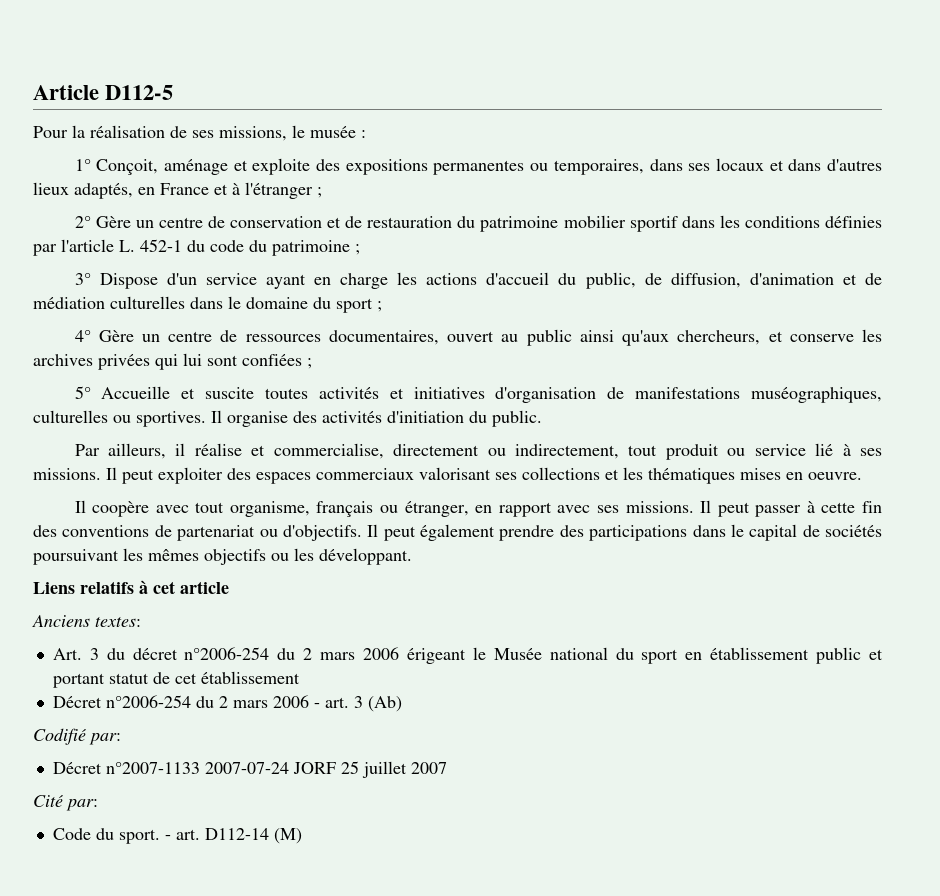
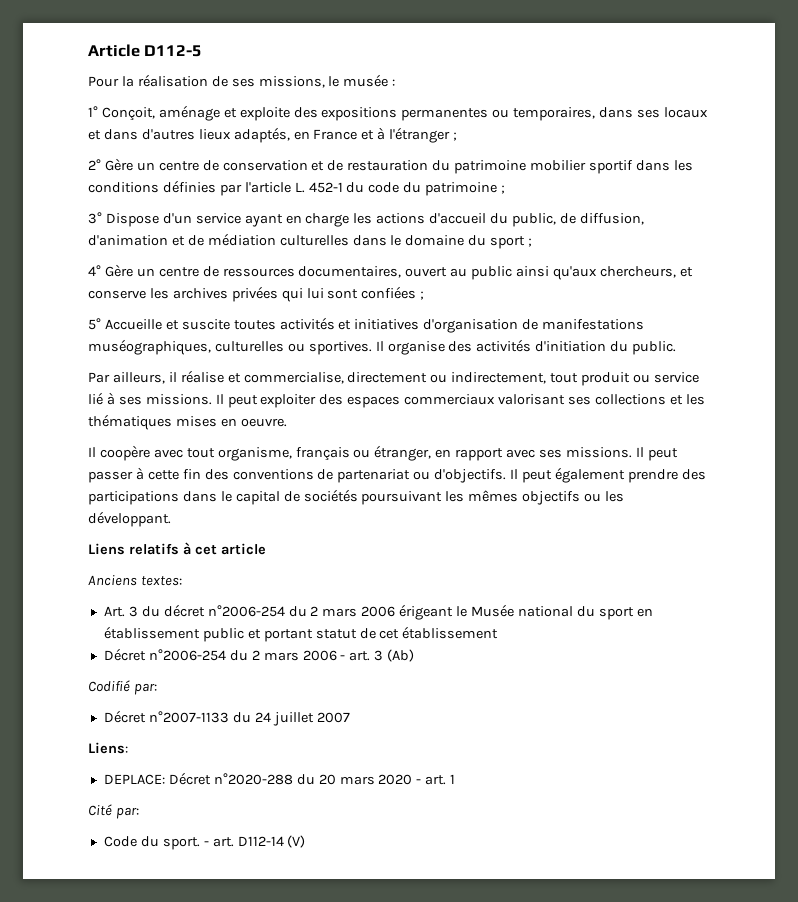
- Décret n°2007-1133 2007-07-24 JORF 25 juillet 2007
+ Décret n°2007-1133 du 24 juillet 2007
+ Liens:
+ DEPLACE: Décret n°2020-288 du 20 mars 2020 - art. 1
- - art. D112-14 (M)
+ - art. D112-14 (V)

